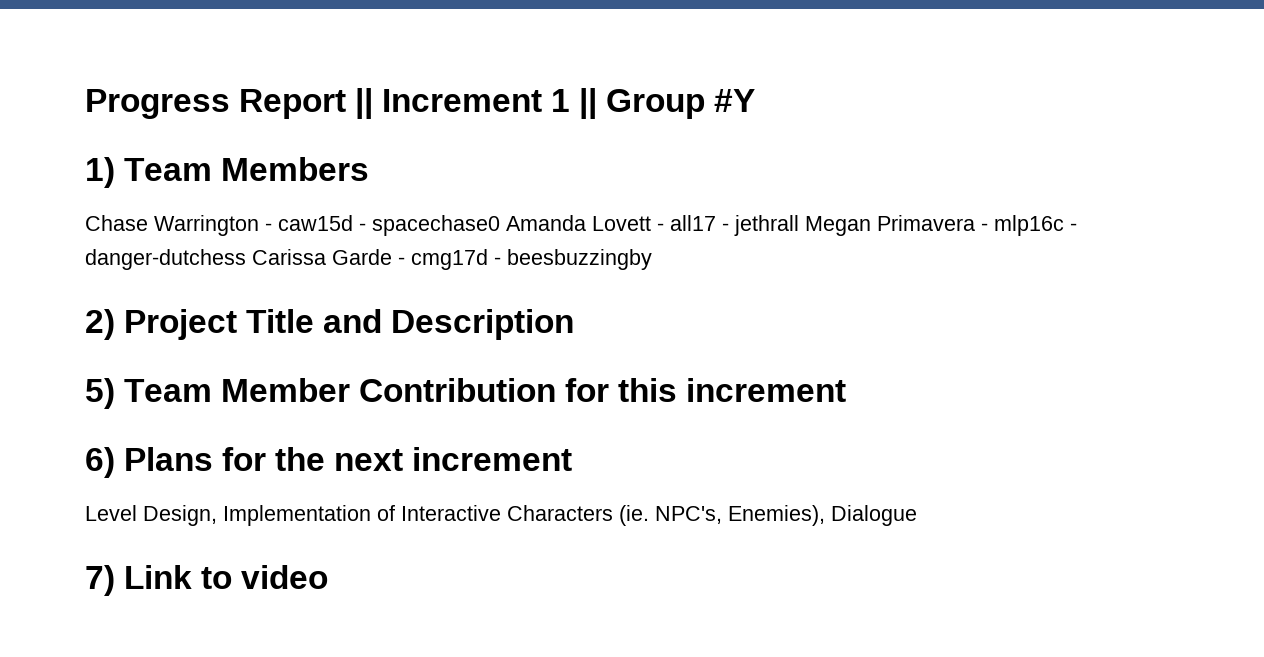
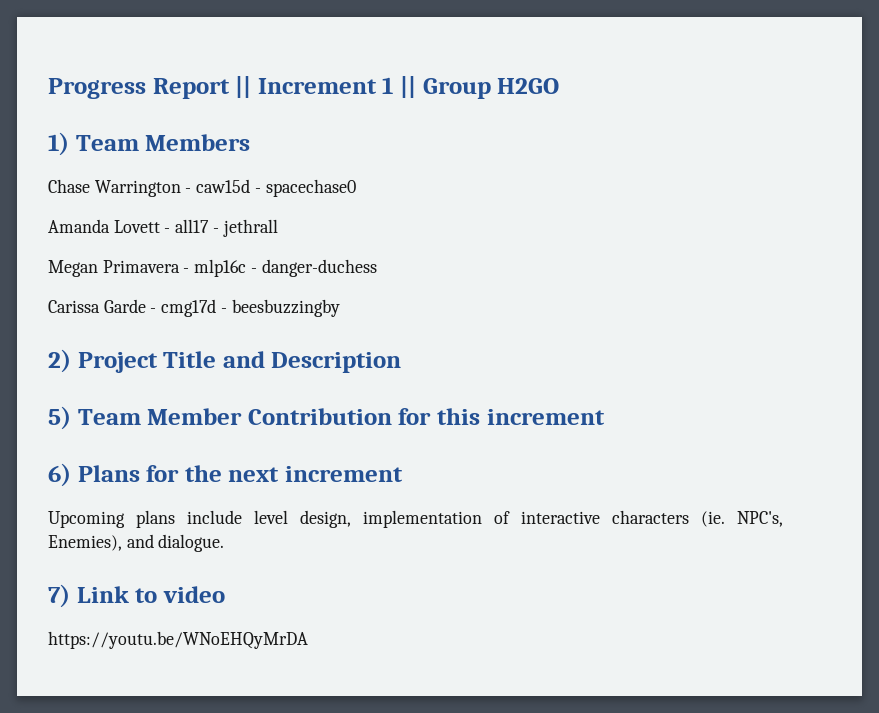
- Progress Report || Increment 1 || Group #Y
+ Progress Report || Increment 1 || Group H2GO
- Chase Warrington - caw15d - spacechase0 Amanda Lovett - all17 - jethrall Megan Primavera - mlp16c - danger-dutchess Carissa Garde - cmg17d - beesbuzzingby
+ Chase Warrington - caw15d - spacechase0
+ Amanda Lovett - all17 - jethrall
+ Megan Primavera - mlp16c - danger-duchess
+ Carissa Garde - cmg17d - beesbuzzingby
- Level Design, Implementation of Interactive Characters (ie. NPC's, Enemies), Dialogue
+ Upcoming plans include level design, implementation of interactive characters (ie. NPC's, Enemies), and dialogue.
+ https://youtu.be/WNoEHQyMrDA

